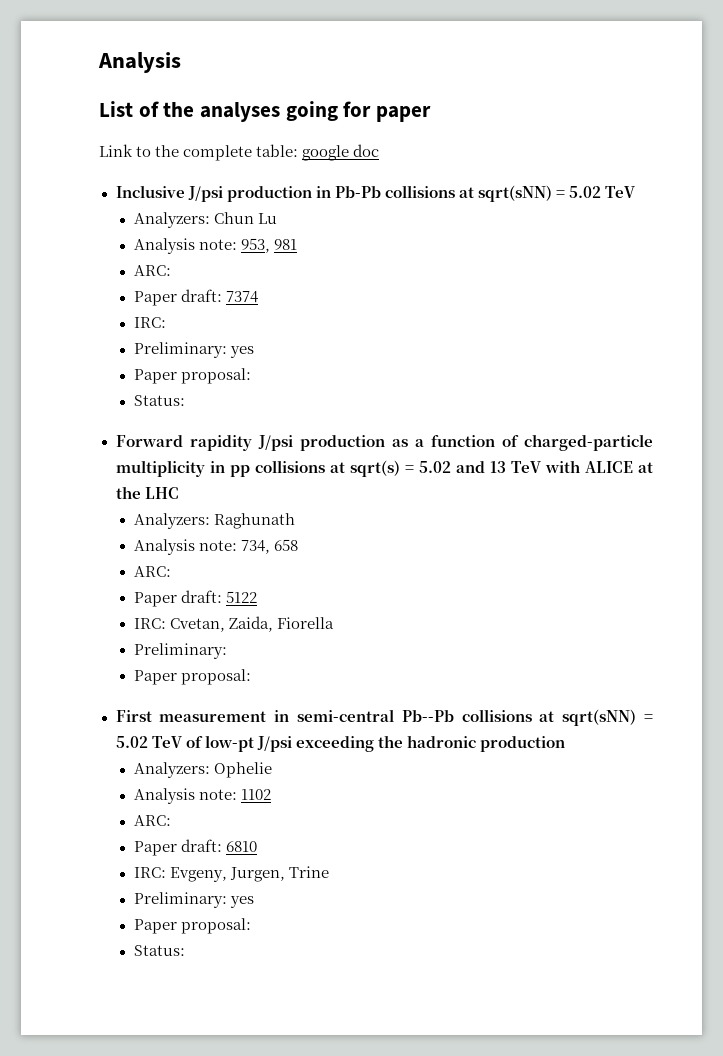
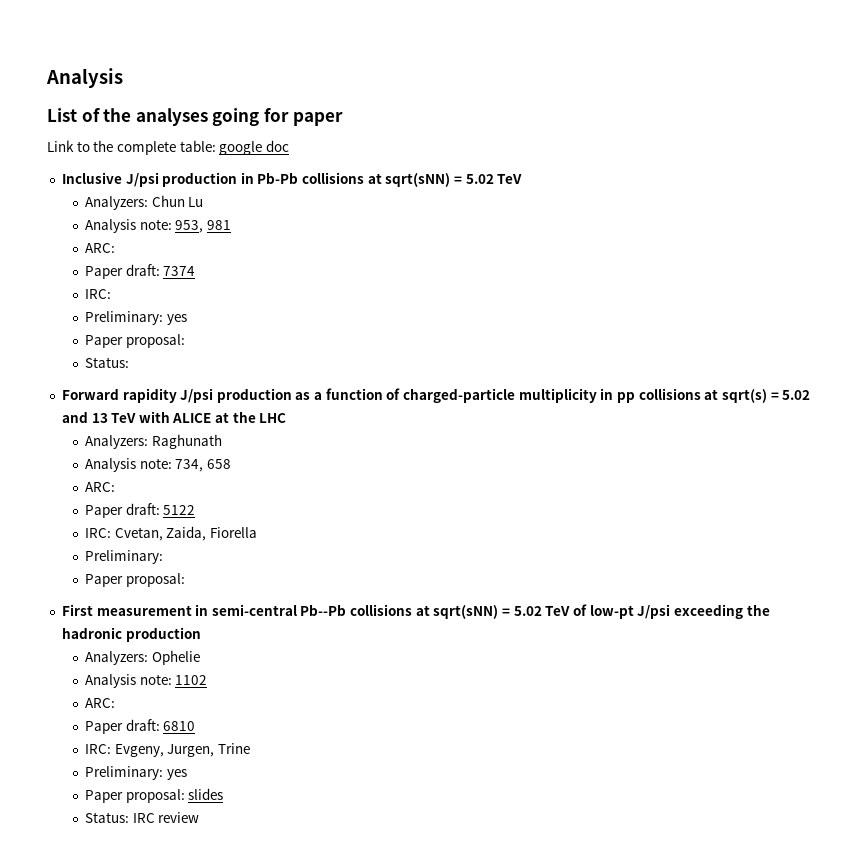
  IRC: Evgeny, Jurgen, Trine
  Preliminary: yes
- Paper proposal:
- Status:
+ Paper proposal: slides
+ Status: IRC review

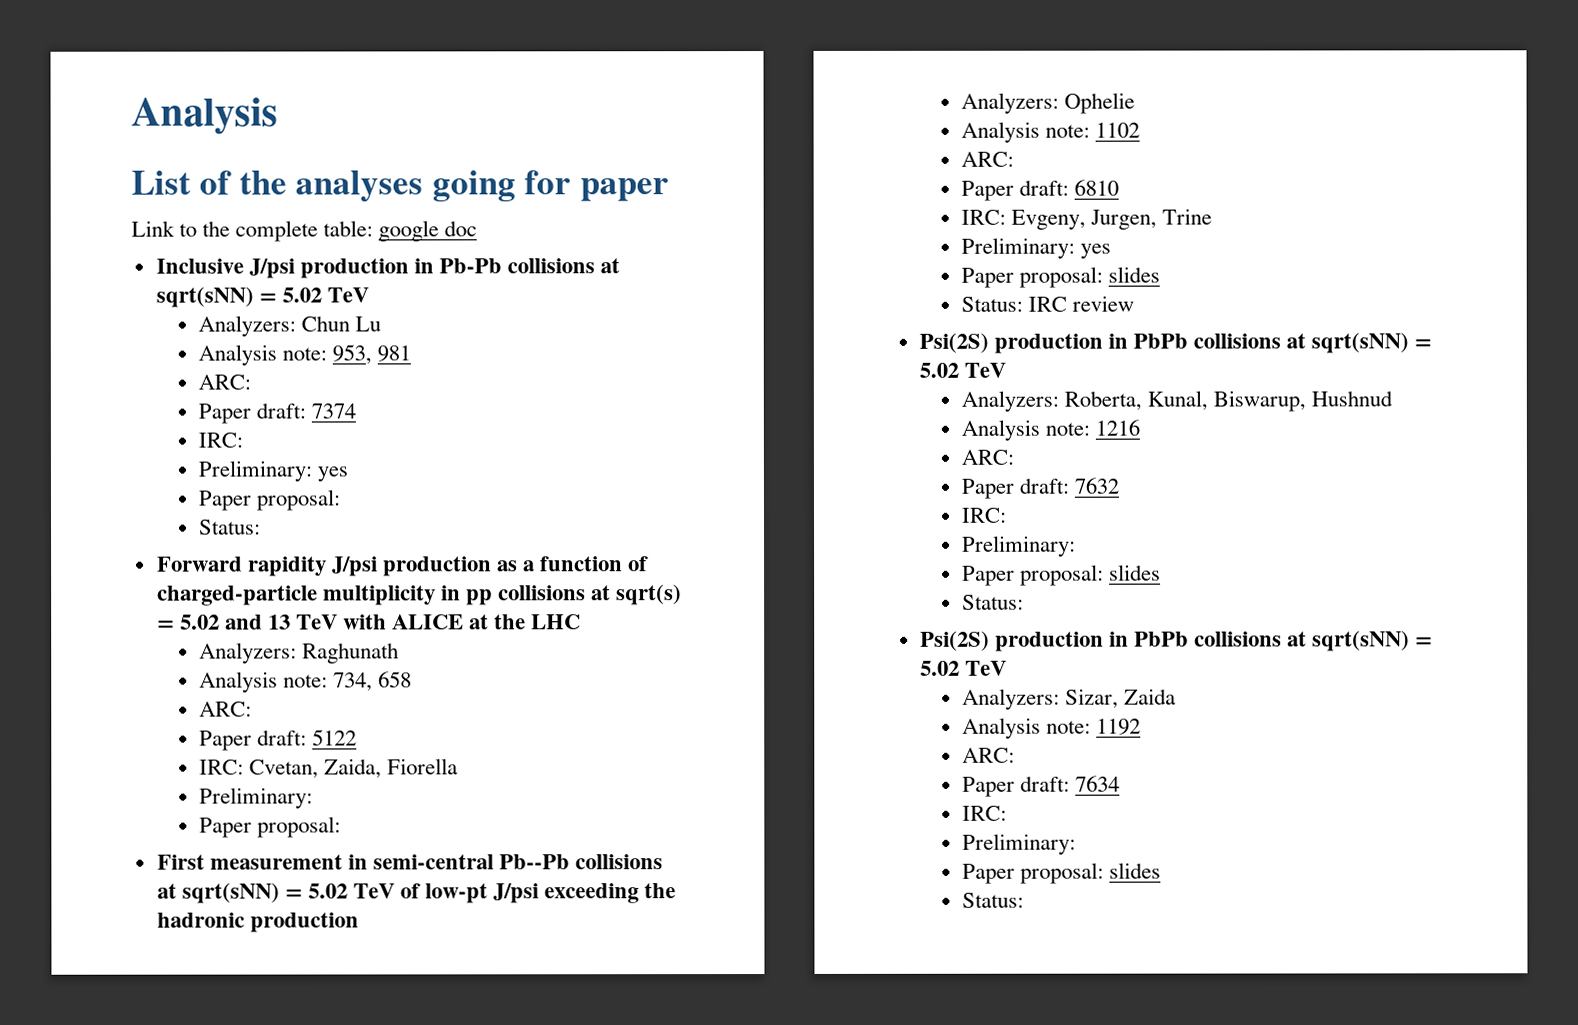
  Status: IRC review
+ Psi(2S) production in PbPb collisions at sqrt(sNN) = 5.02 TeV
+ Analyzers: Roberta, Kunal, Biswarup, Hushnud
+ Analysis note: 1216
+ ARC:
+ Paper draft: 7632
+ IRC:
+ Preliminary:
+ Paper proposal: slides
+ Status:
+ Psi(2S) production in PbPb collisions at sqrt(sNN) = 5.02 TeV
+ Analyzers: Sizar, Zaida
+ Analysis note: 1192
+ ARC:
+ Paper draft: 7634
+ IRC:
+ Preliminary:
+ Paper proposal: slides
+ Status:

